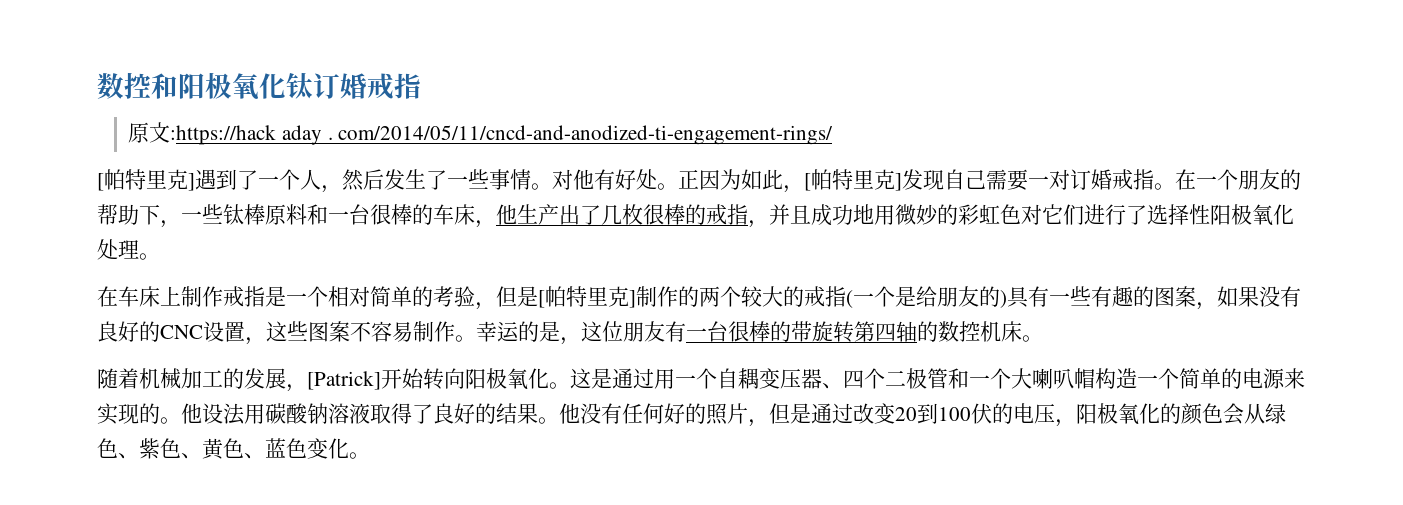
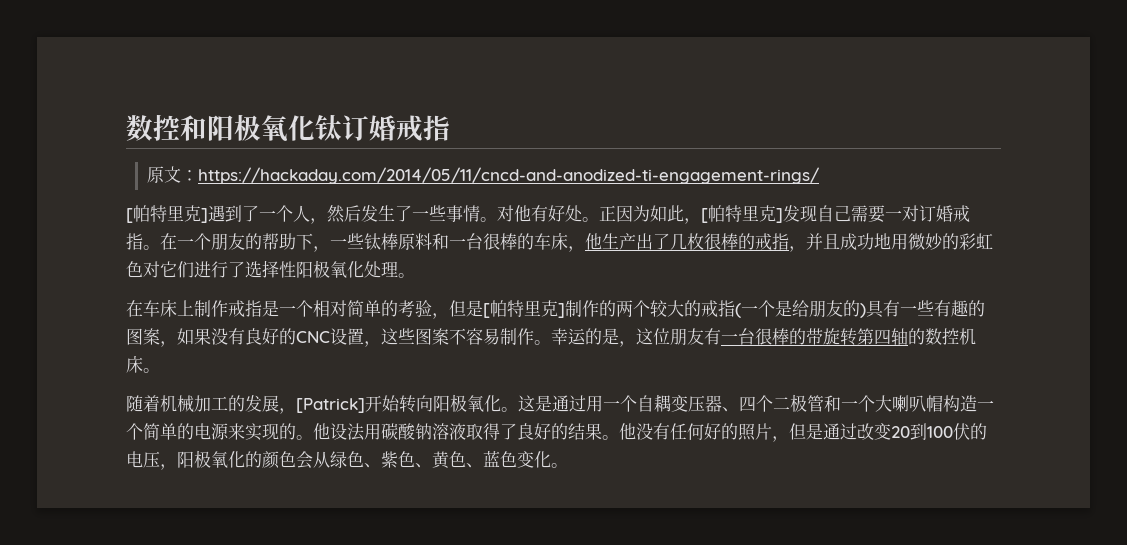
- 原文:https://hack aday . com/2014/05/11/cncd-and-anodized-ti-engagement-rings/
+ 原文：https://hackaday.com/2014/05/11/cncd-and-anodized-ti-engagement-rings/

